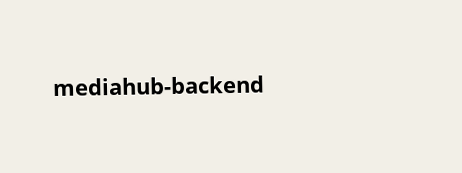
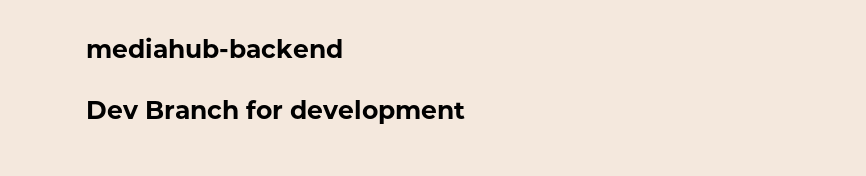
+ Dev Branch for development

